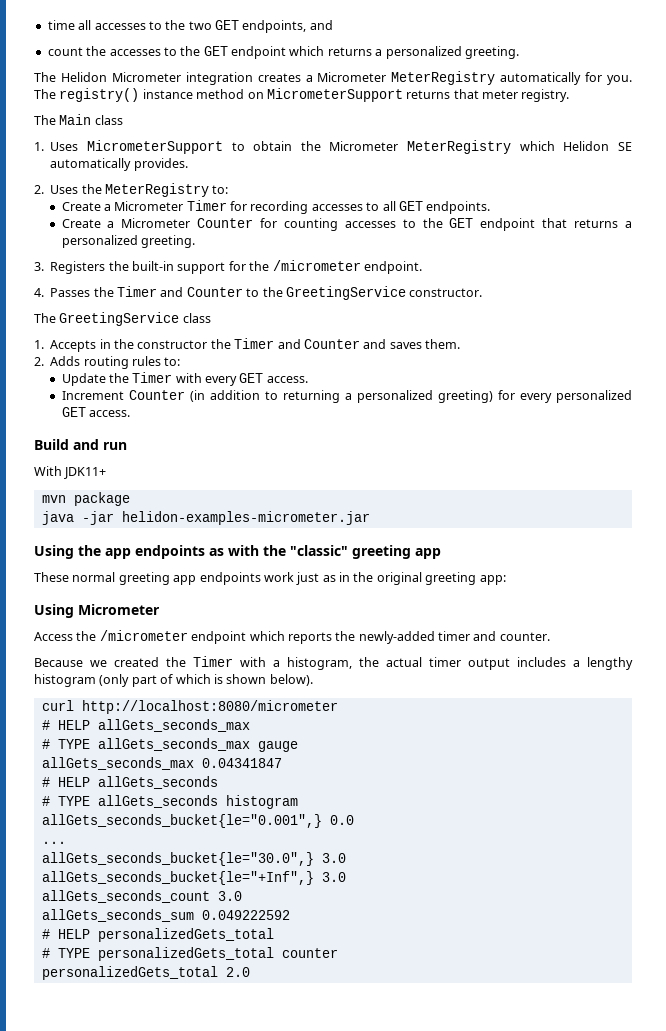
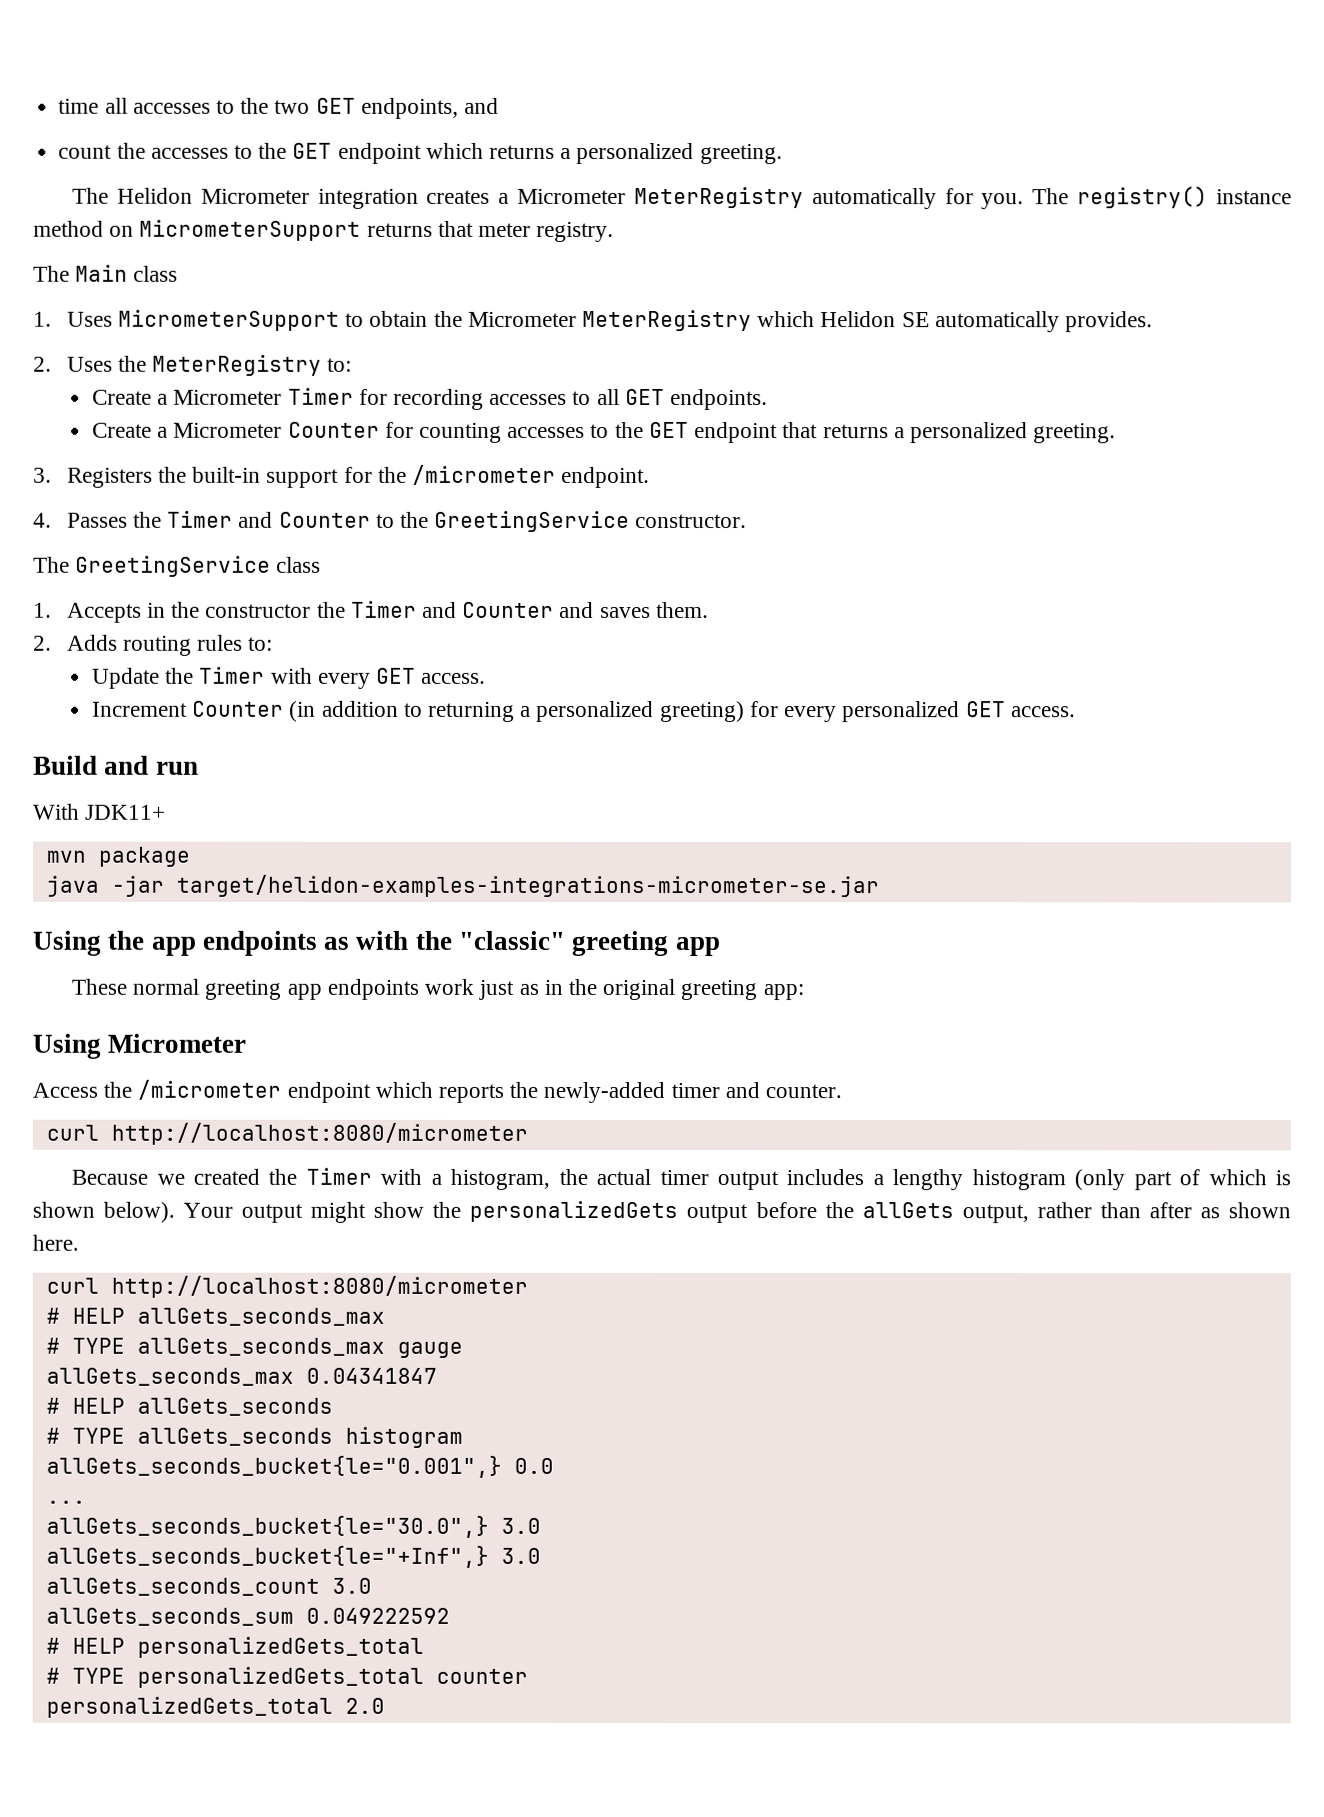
- java -jar helidon-examples-micrometer.jar
+ java -jar target/helidon-examples-integrations-micrometer-se.jar
  Access the /micrometer endpoint which reports the newly-added timer and counter.
+ curl http://localhost:8080/micrometer
+ Your output might show the personalizedGets output before the allGets output, rather than after as shown here.

